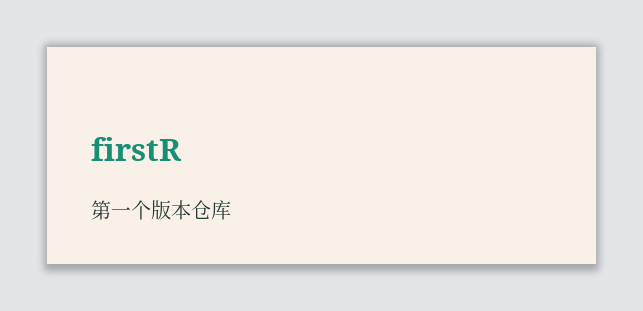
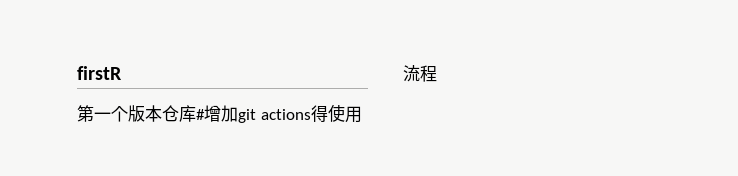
- 第一个版本仓库
+ 第一个版本仓库#增加git actions得使用流程

